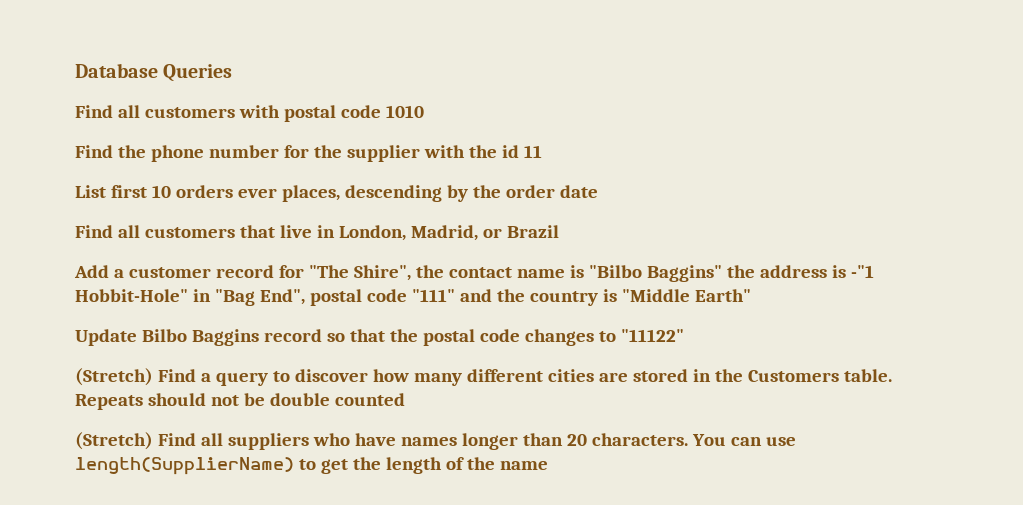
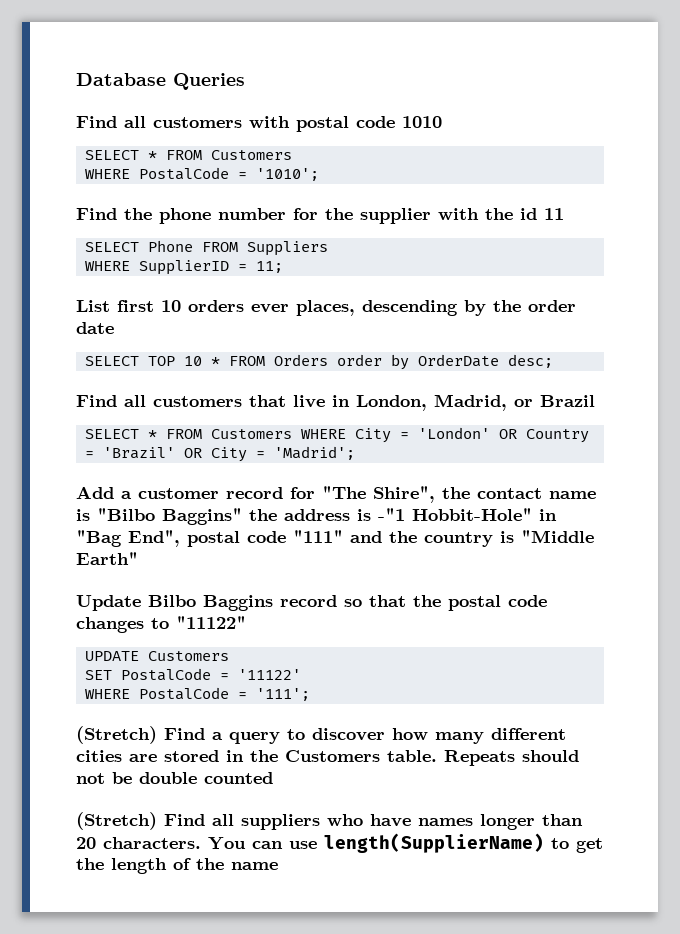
  Find all customers with postal code 1010
+ SELECT * FROM Customers
+ WHERE PostalCode = '1010';
+ SELECT Phone FROM Suppliers
+ WHERE SupplierID = 11;
+ SELECT TOP 10 * FROM Orders order by OrderDate desc;
+ SELECT * FROM Customers WHERE City = 'London' OR Country = 'Brazil' OR City = 'Madrid';
+ UPDATE Customers
+ SET PostalCode = '11122'
+ WHERE PostalCode = '111';

